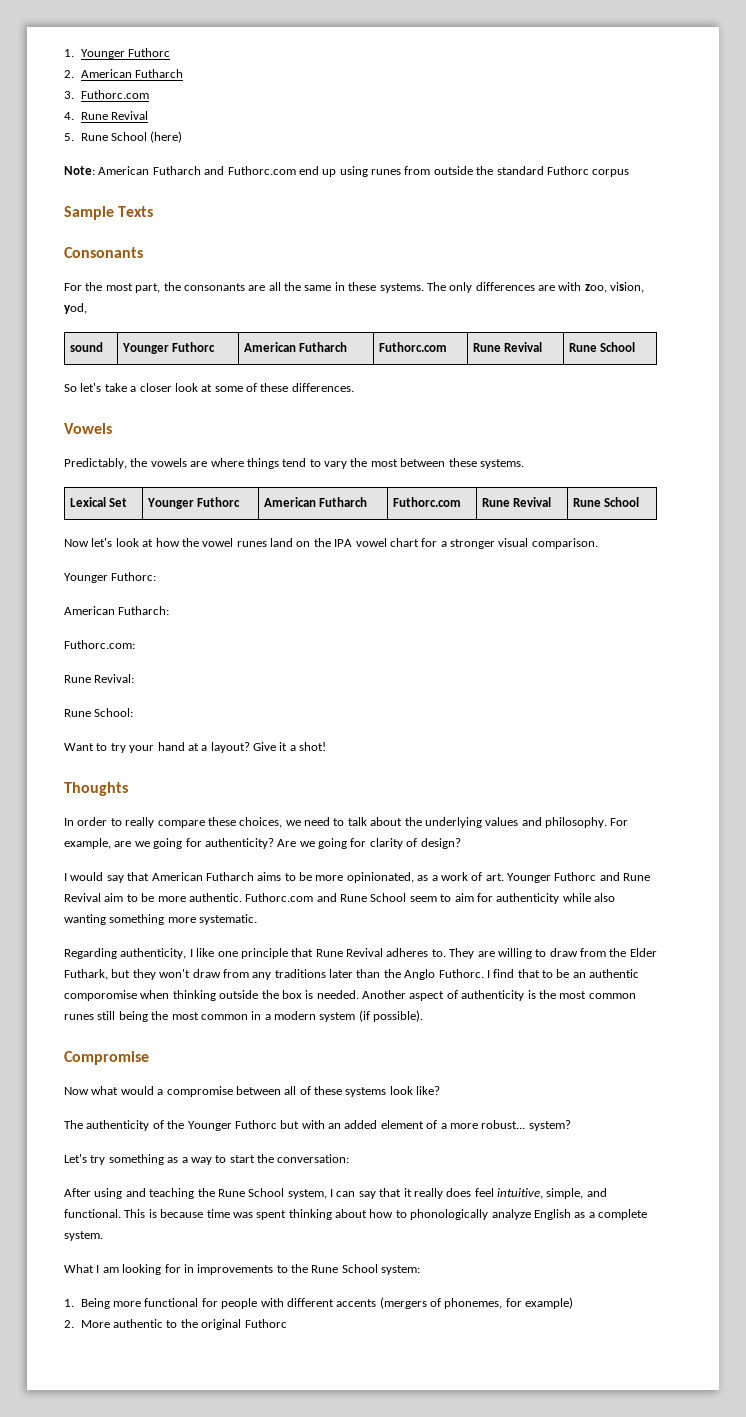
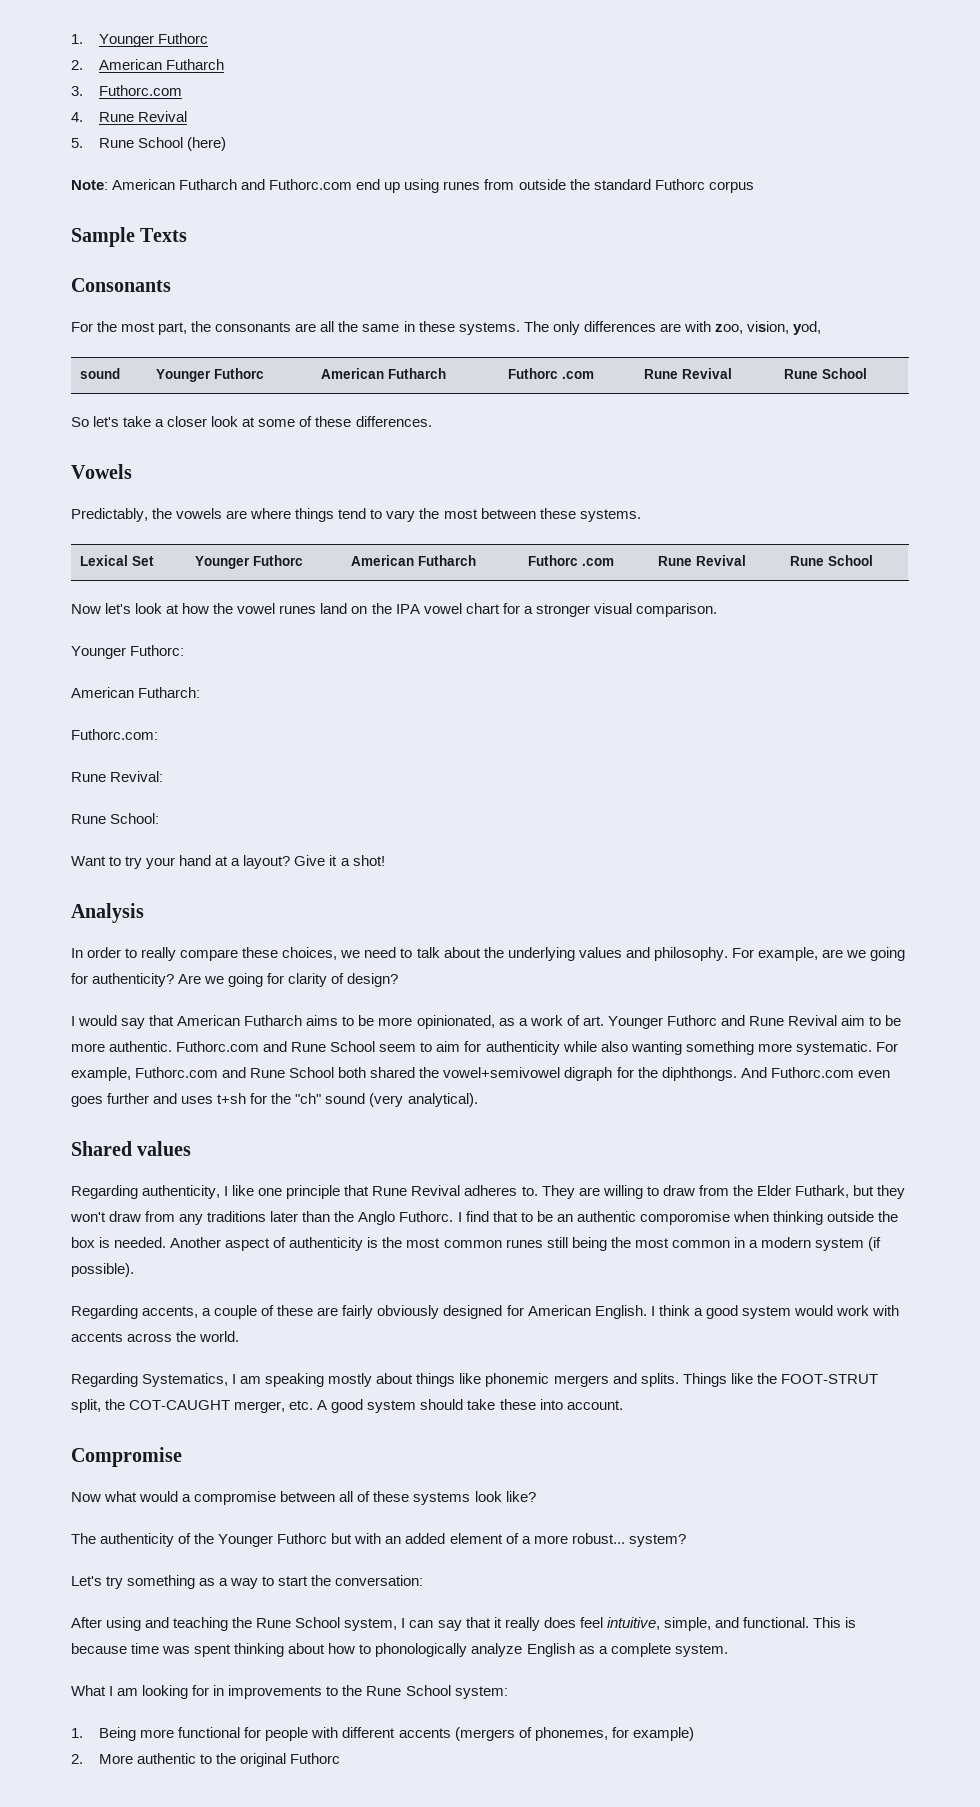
- sound | Younger Futhorc | American Futharch | Futhorc.com | Rune Revival | Rune School
+ sound | Younger Futhorc | American Futharch | Futhorc .com | Rune Revival | Rune School
- Lexical Set | Younger Futhorc | American Futharch | Futhorc.com | Rune Revival | Rune School
+ Lexical Set | Younger Futhorc | American Futharch | Futhorc .com | Rune Revival | Rune School
- Thoughts
+ Analysis
+ For example, Futhorc.com and Rune School both shared the vowel+semivowel digraph for the diphthongs. And Futhorc.com even goes further and uses t+sh for the "ch" sound (very analytical).
+ Shared values
+ Regarding accents, a couple of these are fairly obviously designed for American English. I think a good system would work with accents across the world.
+ Regarding Systematics, I am speaking mostly about things like phonemic mergers and splits. Things like the FOOT-STRUT split, the COT-CAUGHT merger, etc. A good system should take these into account.

